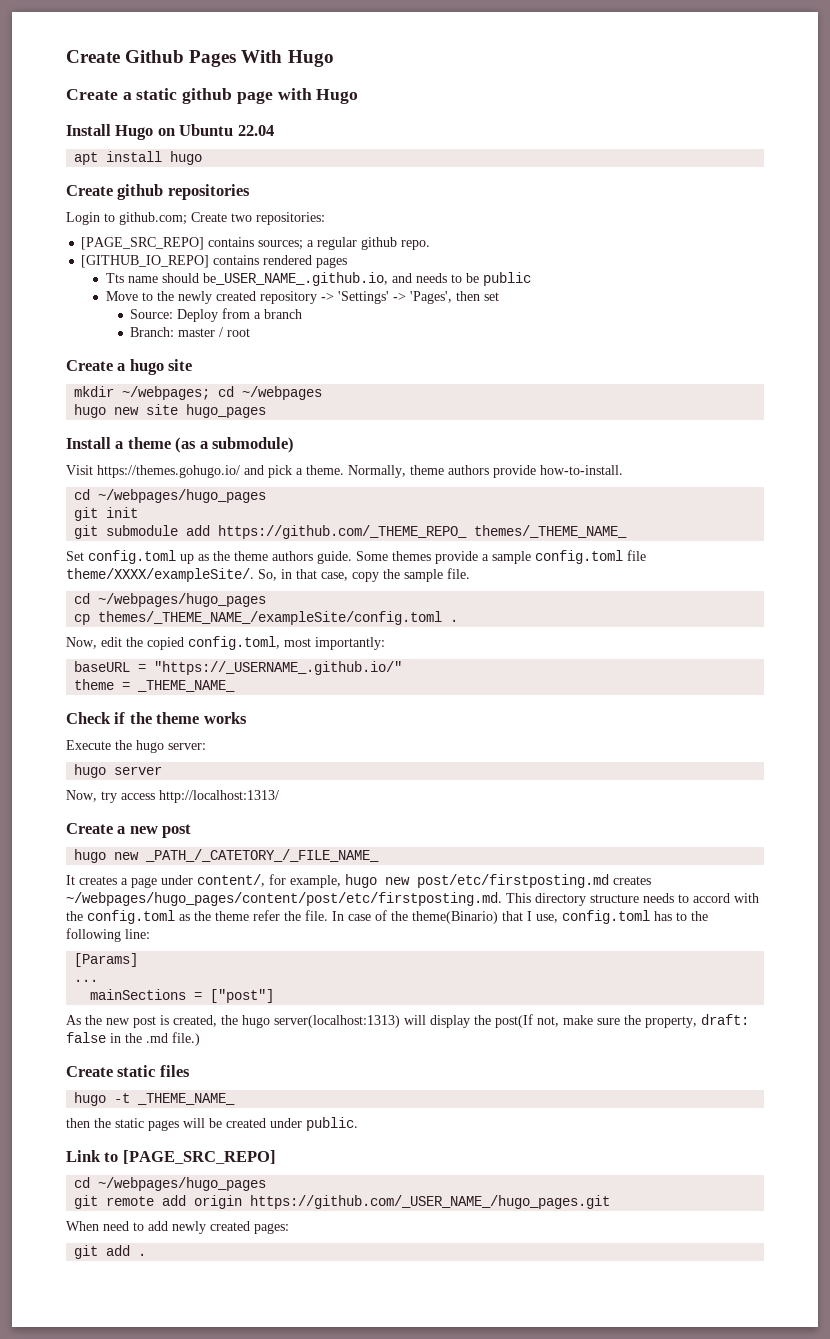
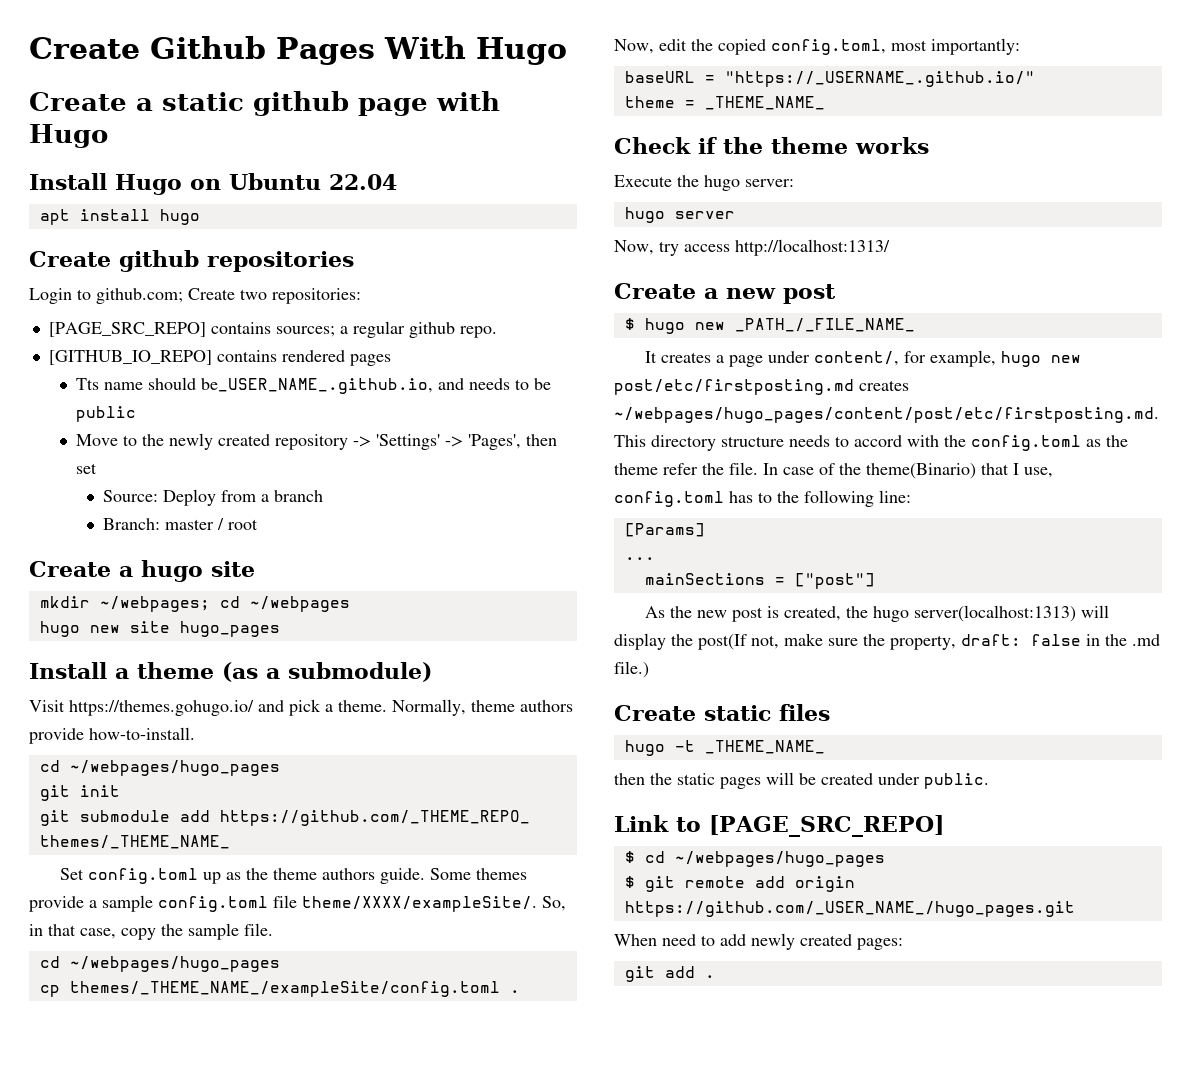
- hugo new _PATH_/_CATETORY_/_FILE_NAME_
+ $ hugo new _PATH_/_FILE_NAME_
  Link to [PAGE_SRC_REPO]
- cd ~/webpages/hugo_pages
- git remote add origin https://github.com/_USER_NAME_/hugo_pages.git
+ $ cd ~/webpages/hugo_pages
+ $ git remote add origin https://github.com/_USER_NAME_/hugo_pages.git

